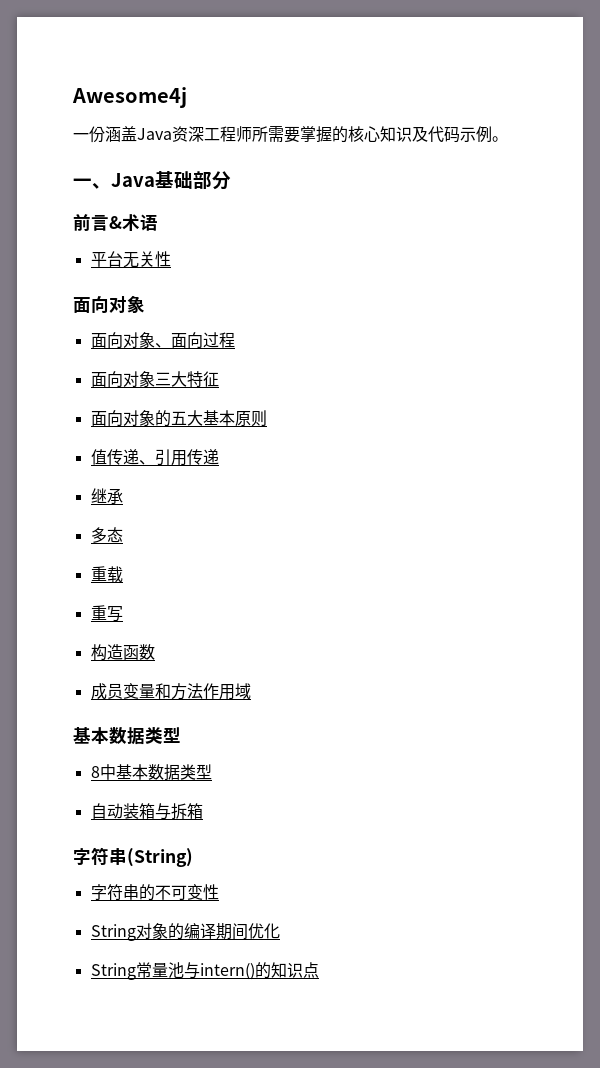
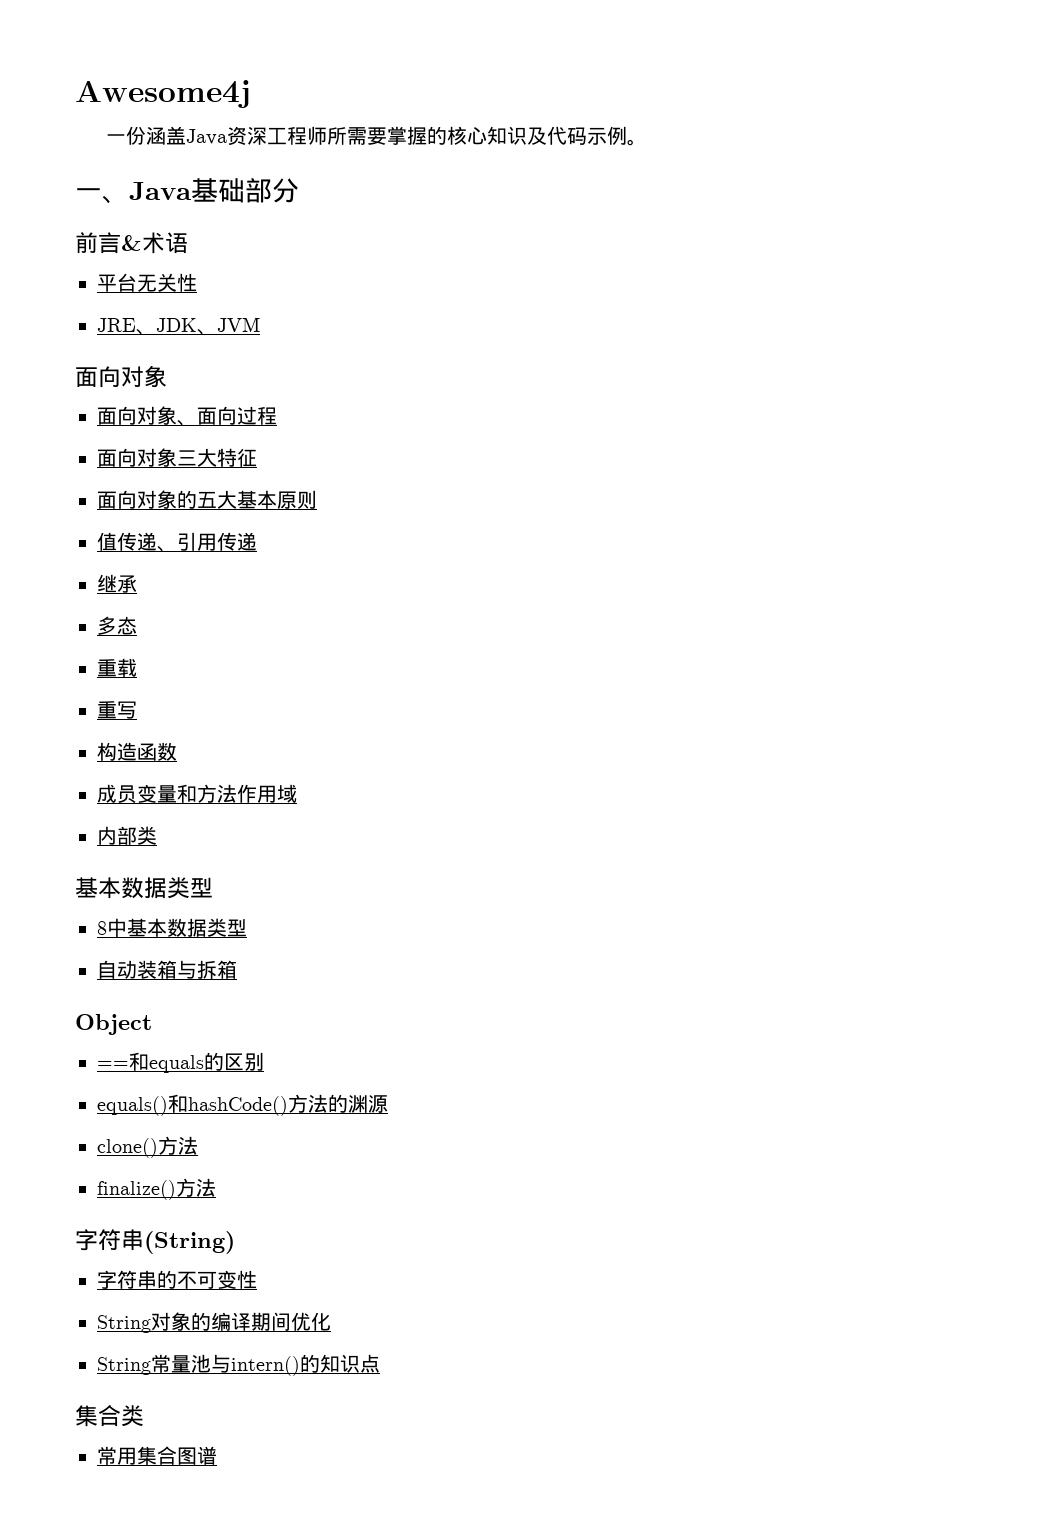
+ JRE、JDK、JVM
+ 内部类
+ Object
+ ==和equals的区别
+ equals()和hashCode()方法的渊源
+ clone()方法
+ finalize()方法
+ 集合类
+ 常用集合图谱

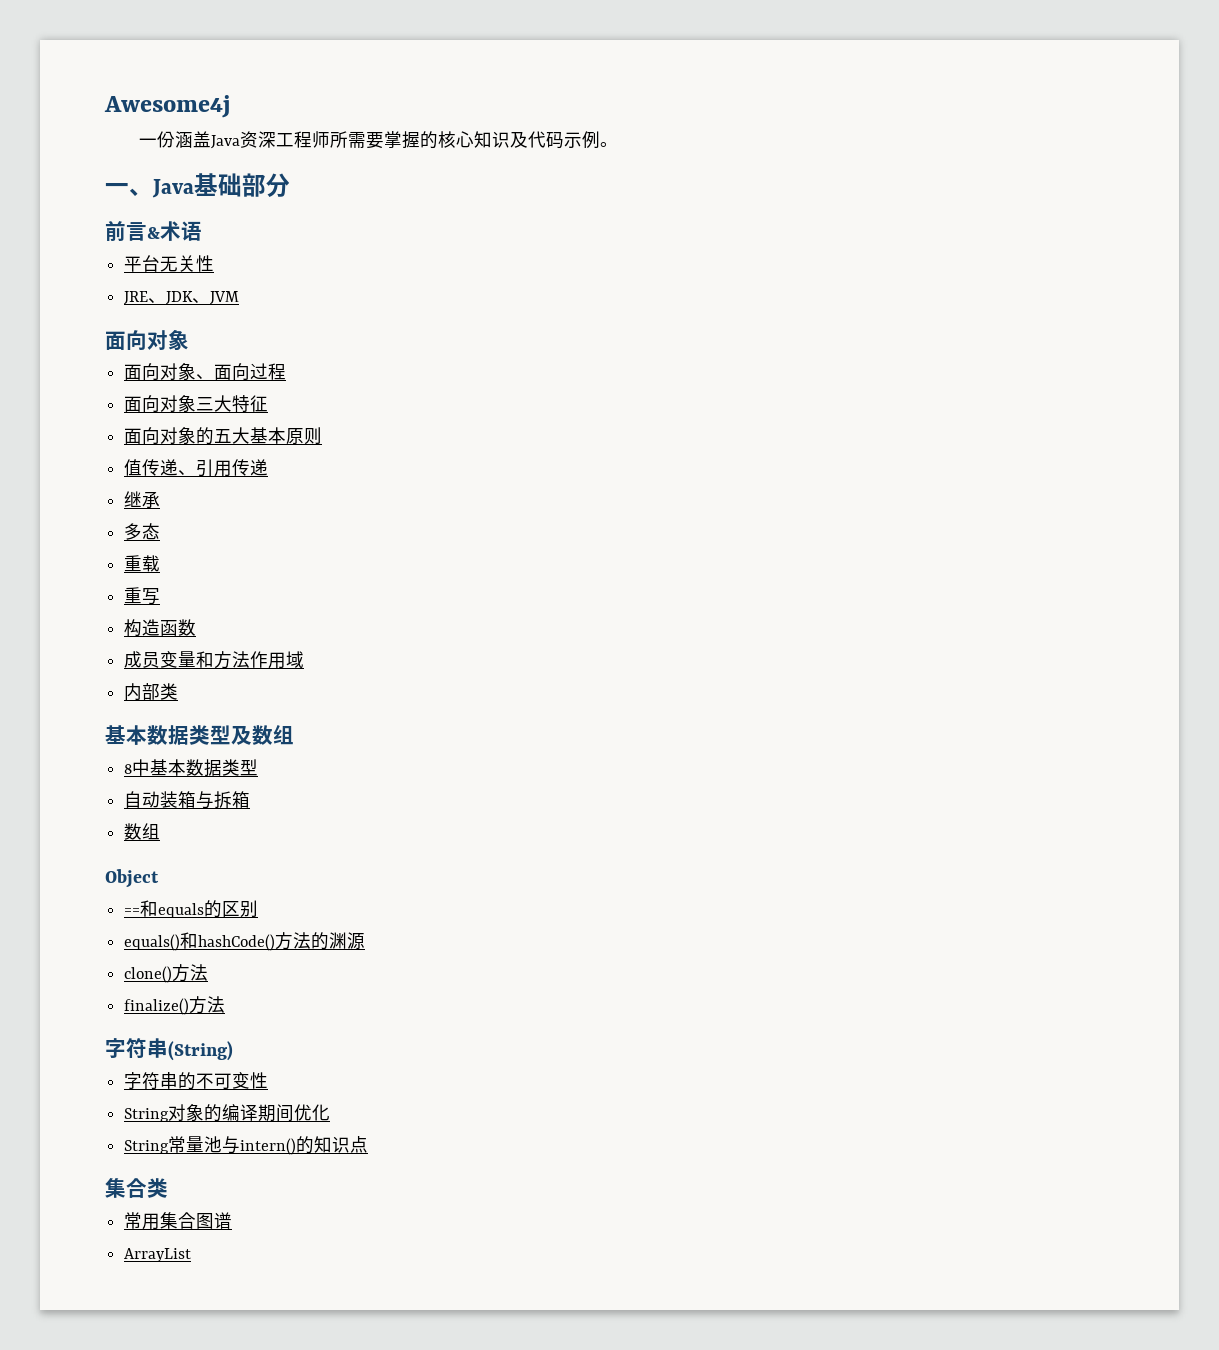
  内部类
- 基本数据类型
+ 基本数据类型及数组
  自动装箱与拆箱
+ 数组
+ ArrayList

